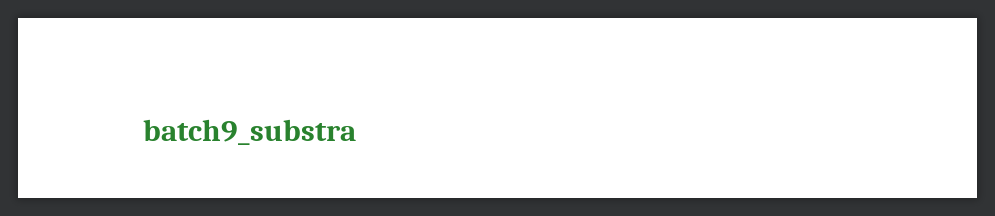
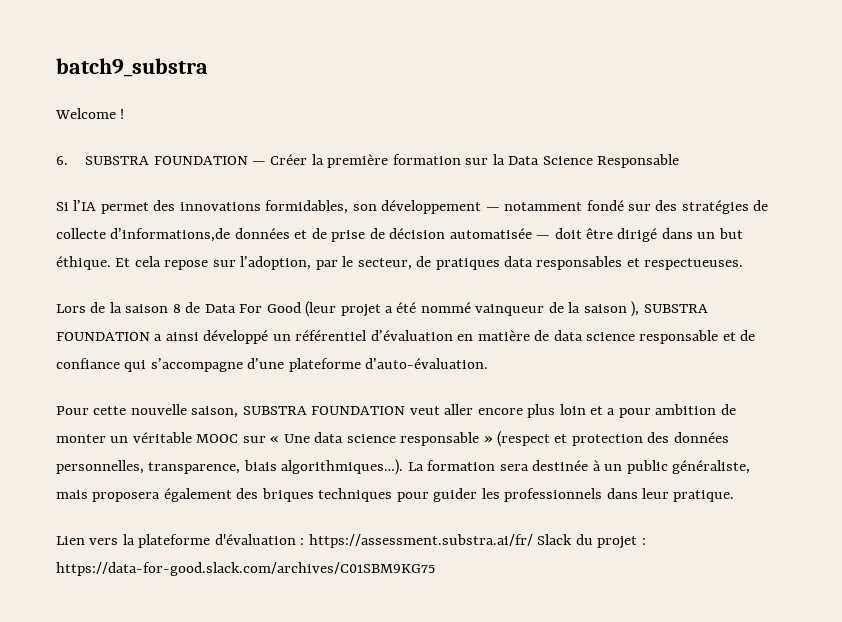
+ Welcome !
+ 6. SUBSTRA FOUNDATION — Créer la première formation sur la Data Science Responsable
+ Si l’IA permet des innovations formidables, son développement — notamment fondé sur des stratégies de collecte d’informations,de données et de prise de décision automatisée — doit être dirigé dans un but éthique. Et cela repose sur l’adoption, par le secteur, de pratiques data responsables et respectueuses.
+ Lors de la saison 8 de Data For Good (leur projet a été nommé vainqueur de la saison ), SUBSTRA FOUNDATION a ainsi développé un référentiel d’évaluation en matière de data science responsable et de confiance qui s’accompagne d’une plateforme d’auto-évaluation.
+ Pour cette nouvelle saison, SUBSTRA FOUNDATION veut aller encore plus loin et a pour ambition de monter un véritable MOOC sur « Une data science responsable » (respect et protection des données personnelles, transparence, biais algorithmiques…). La formation sera destinée à un public généraliste, mais proposera également des briques techniques pour guider les professionnels dans leur pratique.
+ Lien vers la plateforme d'évaluation : https://assessment.substra.ai/fr/ Slack du projet : https://data-for-good.slack.com/archives/C01SBM9KG75

